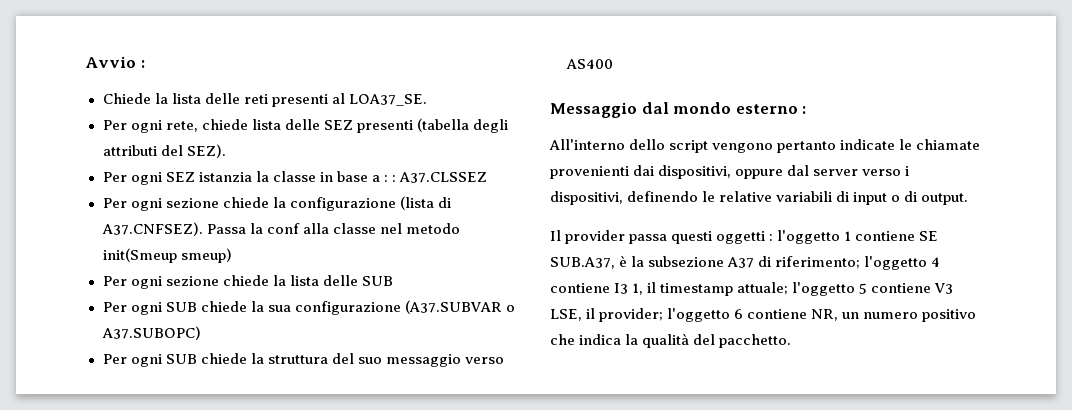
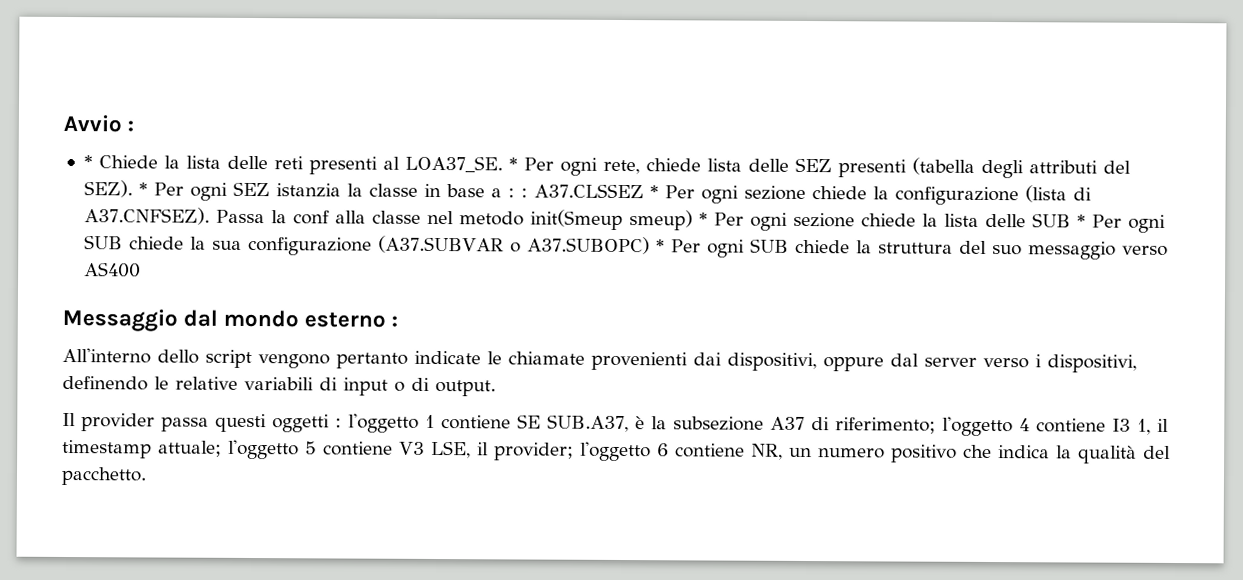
- Chiede la lista delle reti presenti al LOA37_SE.
- Per ogni rete, chiede lista delle SEZ presenti (tabella degli attributi del SEZ).
- Per ogni SEZ istanzia la classe in base a :
+ * Chiede la lista delle reti presenti al LOA37_SE. * Per ogni rete, chiede lista delle SEZ presenti (tabella degli attributi del SEZ). * Per ogni SEZ istanzia la classe in base a :
- A37.CLSSEZ
- Per ogni sezione chiede la configurazione (lista di A37.CNFSEZ). Passa la conf alla classe nel metodo init(Smeup smeup)
- Per ogni sezione chiede la lista delle SUB
- Per ogni SUB chiede la sua configurazione (A37.SUBVAR o A37.SUBOPC)
- Per ogni SUB chiede la struttura del suo messaggio verso AS400
+ A37.CLSSEZ * Per ogni sezione chiede la configurazione (lista di A37.CNFSEZ). Passa la conf alla classe nel metodo init(Smeup smeup) * Per ogni sezione chiede la lista delle SUB * Per ogni SUB chiede la sua configurazione (A37.SUBVAR o A37.SUBOPC) * Per ogni SUB chiede la struttura del suo messaggio verso AS400

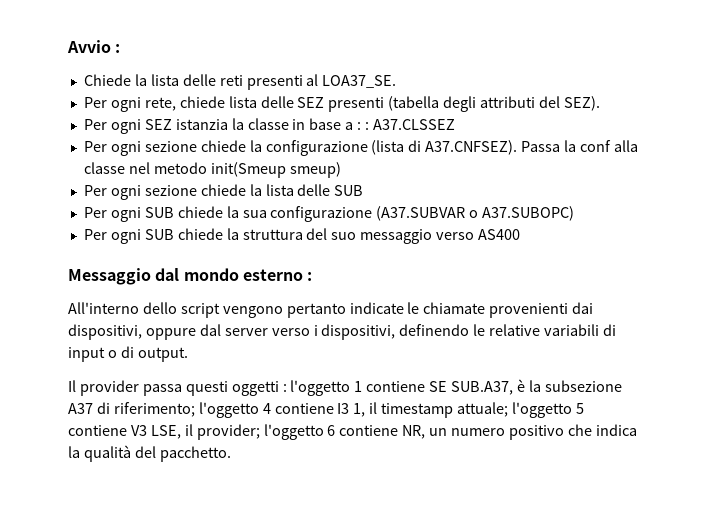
- * Chiede la lista delle reti presenti al LOA37_SE. * Per ogni rete, chiede lista delle SEZ presenti (tabella degli attributi del SEZ). * Per ogni SEZ istanzia la classe in base a :
+ Chiede la lista delle reti presenti al LOA37_SE.
+ Per ogni rete, chiede lista delle SEZ presenti (tabella degli attributi del SEZ).
+ Per ogni SEZ istanzia la classe in base a :
- A37.CLSSEZ * Per ogni sezione chiede la configurazione (lista di A37.CNFSEZ). Passa la conf alla classe nel metodo init(Smeup smeup) * Per ogni sezione chiede la lista delle SUB * Per ogni SUB chiede la sua configurazione (A37.SUBVAR o A37.SUBOPC) * Per ogni SUB chiede la struttura del suo messaggio verso AS400
+ A37.CLSSEZ
+ Per ogni sezione chiede la configurazione (lista di A37.CNFSEZ). Passa la conf alla classe nel metodo init(Smeup smeup)
+ Per ogni sezione chiede la lista delle SUB
+ Per ogni SUB chiede la sua configurazione (A37.SUBVAR o A37.SUBOPC)
+ Per ogni SUB chiede la struttura del suo messaggio verso AS400

